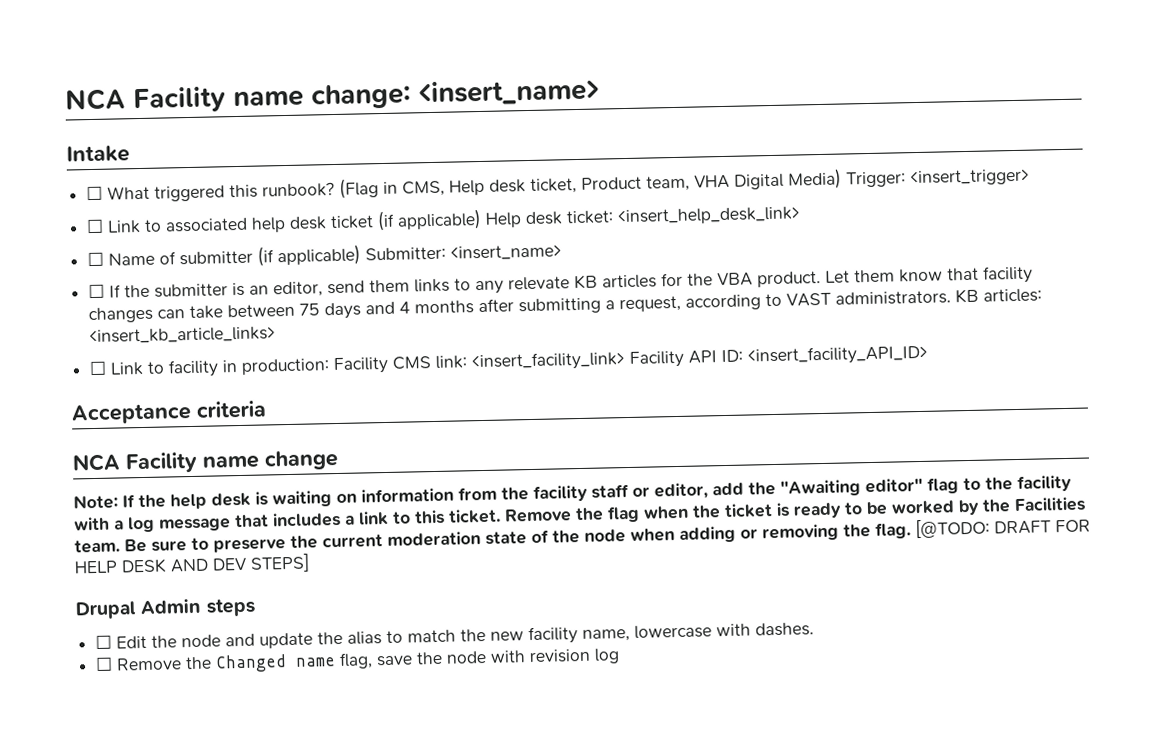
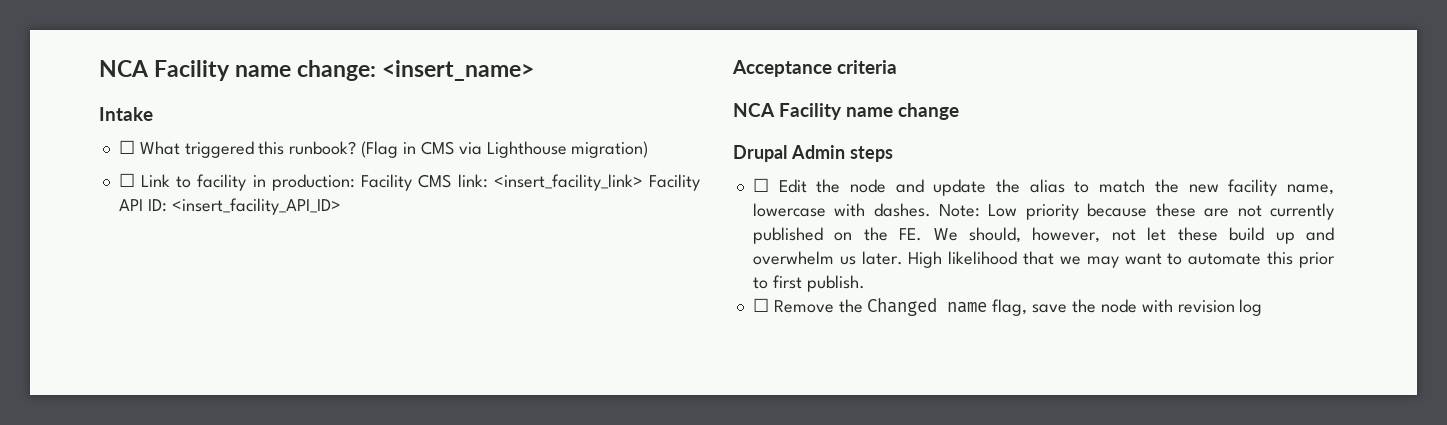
- (Flag in CMS, Help desk ticket, Product team, VHA Digital Media) Trigger: <insert_trigger>
- ☐ Link to associated help desk ticket (if applicable) Help desk ticket: <insert_help_desk_link>
- ☐ Name of submitter (if applicable) Submitter: <insert_name>
- ☐ If the submitter is an editor, send them links to any relevate KB articles for the VBA product. Let them know that facility changes can take between 75 days and 4 months after submitting a request, according to VAST administrators. KB articles: <insert_kb_article_links>
+ (Flag in CMS via Lighthouse migration)
- Note: If the help desk is waiting on information from the facility staff or editor, add the "Awaiting editor" flag to the facility with a log message that includes a link to this ticket. Remove the flag when the ticket is ready to be worked by the Facilities team. Be sure to preserve the current moderation state of the node when adding or removing the flag. [@TODO: DRAFT FOR HELP DESK AND DEV STEPS]
+ Note: Low priority because these are not currently published on the FE. We should, however, not let these build up and overwhelm us later. High likelihood that we may want to automate this prior to first publish.

